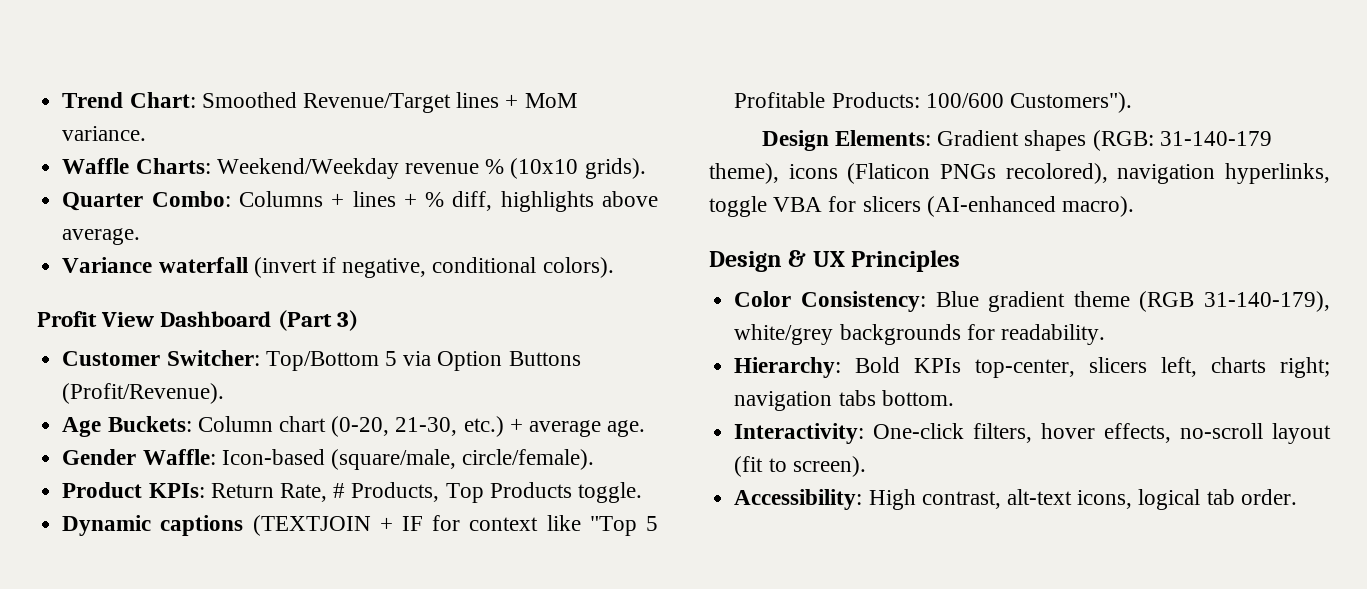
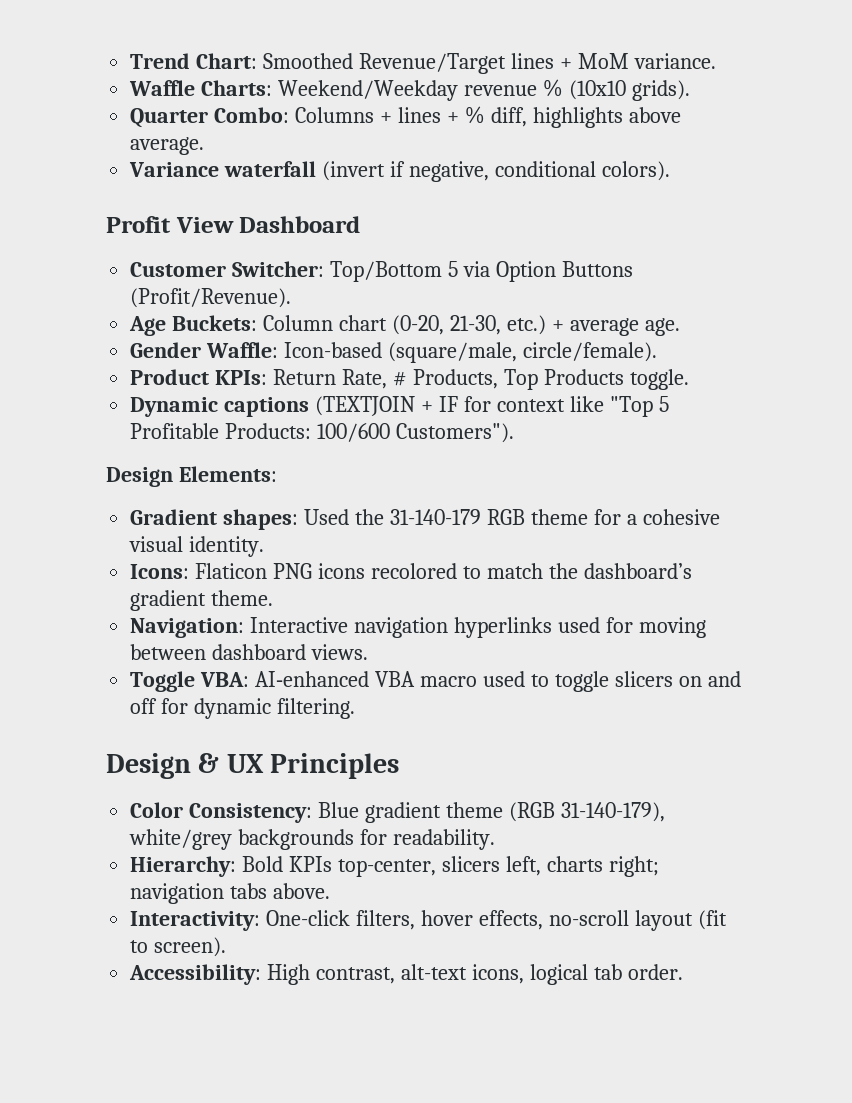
- Profit View Dashboard (Part 3)
+ Profit View Dashboard
- Design Elements: Gradient shapes (RGB: 31-140-179 theme), icons (Flaticon PNGs recolored), navigation hyperlinks, toggle VBA for slicers (AI-enhanced macro).
+ Design Elements:
+ Gradient shapes: Used the 31-140-179 RGB theme for a cohesive visual identity.
+ Icons: Flaticon PNG icons recolored to match the dashboard’s gradient theme.
+ Navigation: Interactive navigation hyperlinks used for moving between dashboard views.
+ Toggle VBA: AI‑enhanced VBA macro used to toggle slicers on and off for dynamic filtering.
- Hierarchy: Bold KPIs top-center, slicers left, charts right; navigation tabs bottom.
+ Hierarchy: Bold KPIs top-center, slicers left, charts right; navigation tabs above.

